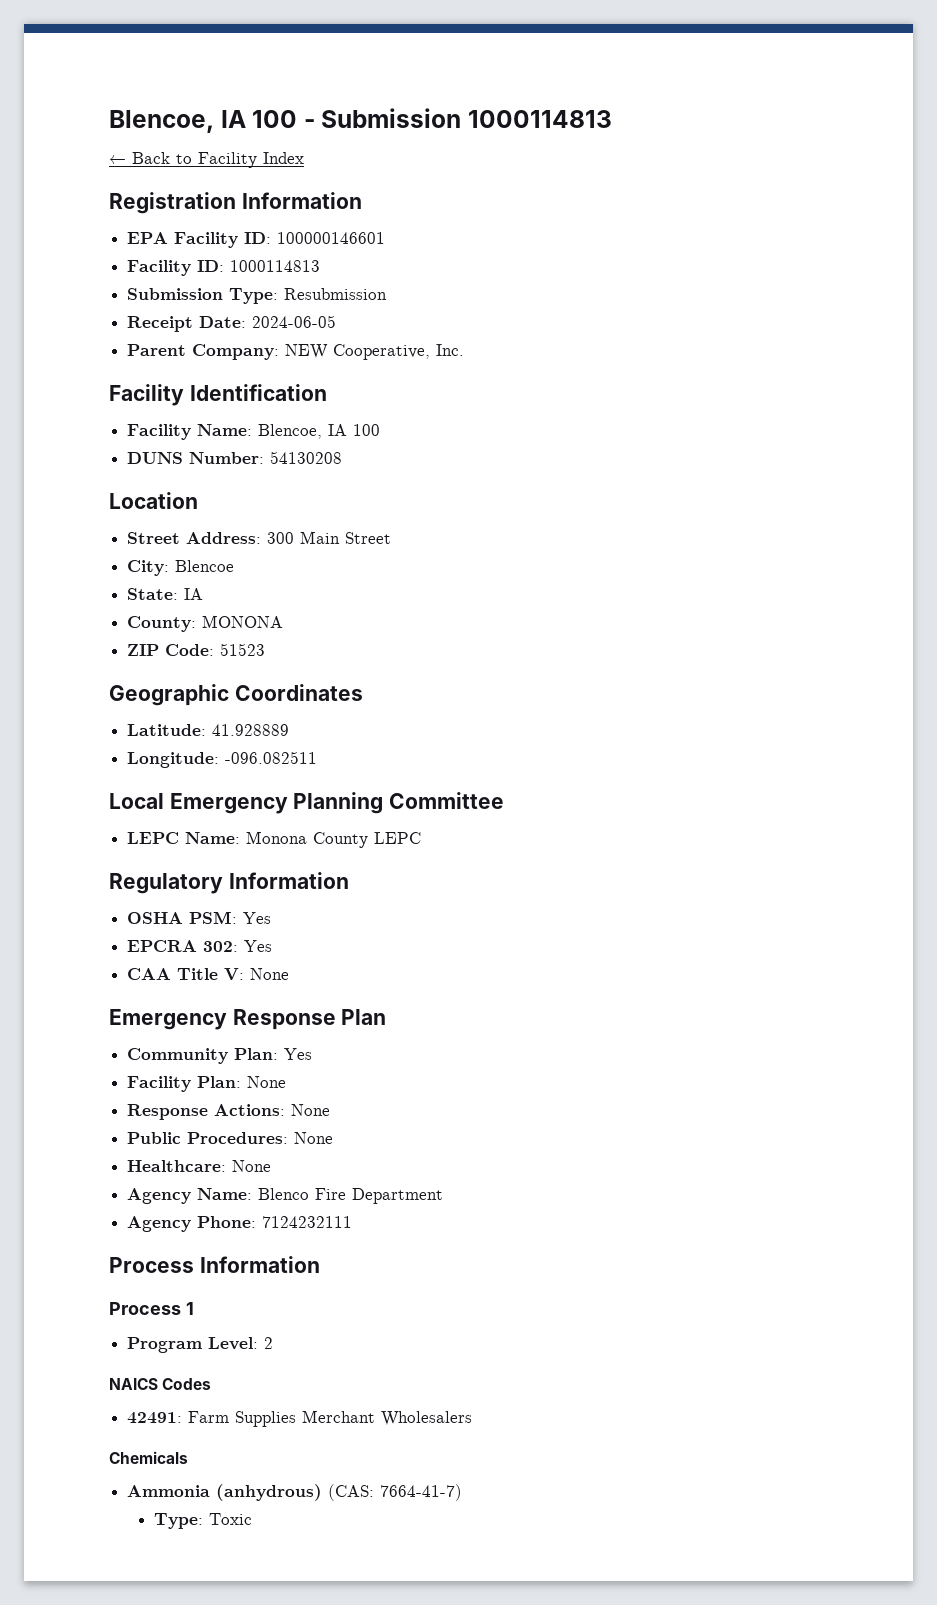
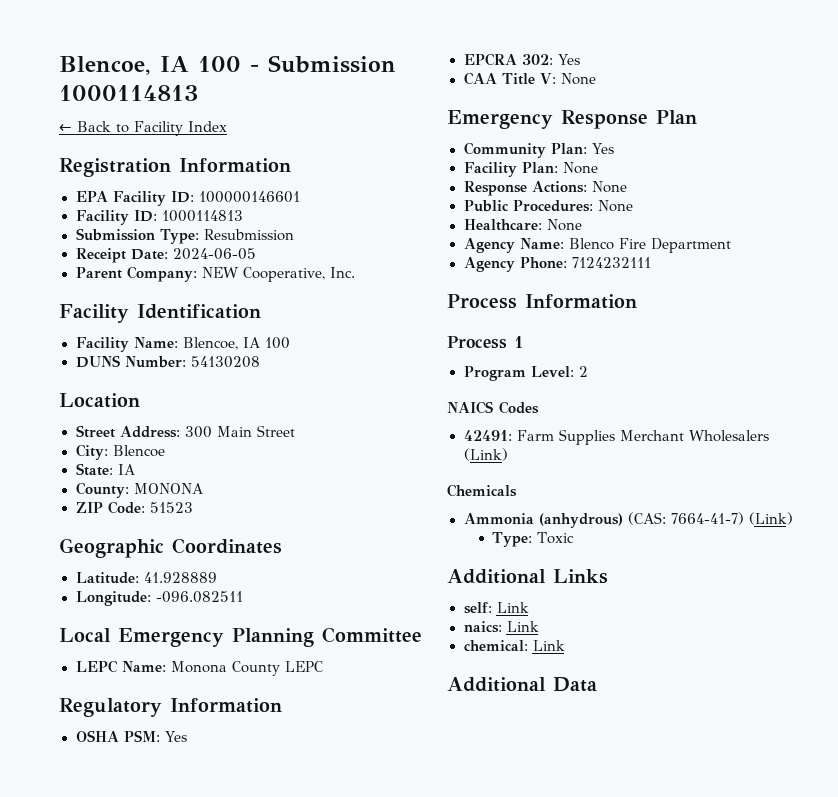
- 42491: Farm Supplies Merchant Wholesalers
+ 42491: Farm Supplies Merchant Wholesalers (Link)
- Ammonia (anhydrous) (CAS: 7664-41-7)
+ Ammonia (anhydrous) (CAS: 7664-41-7) (Link)
+ Additional Links
+ self: Link
+ naics: Link
+ chemical: Link
+ Additional Data

